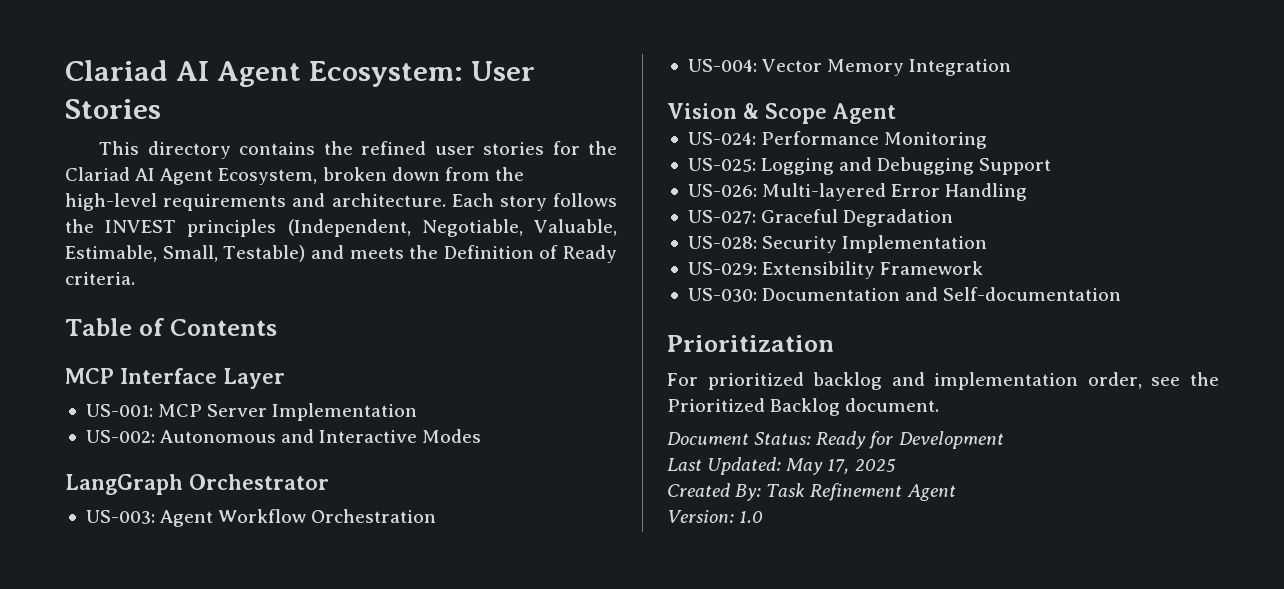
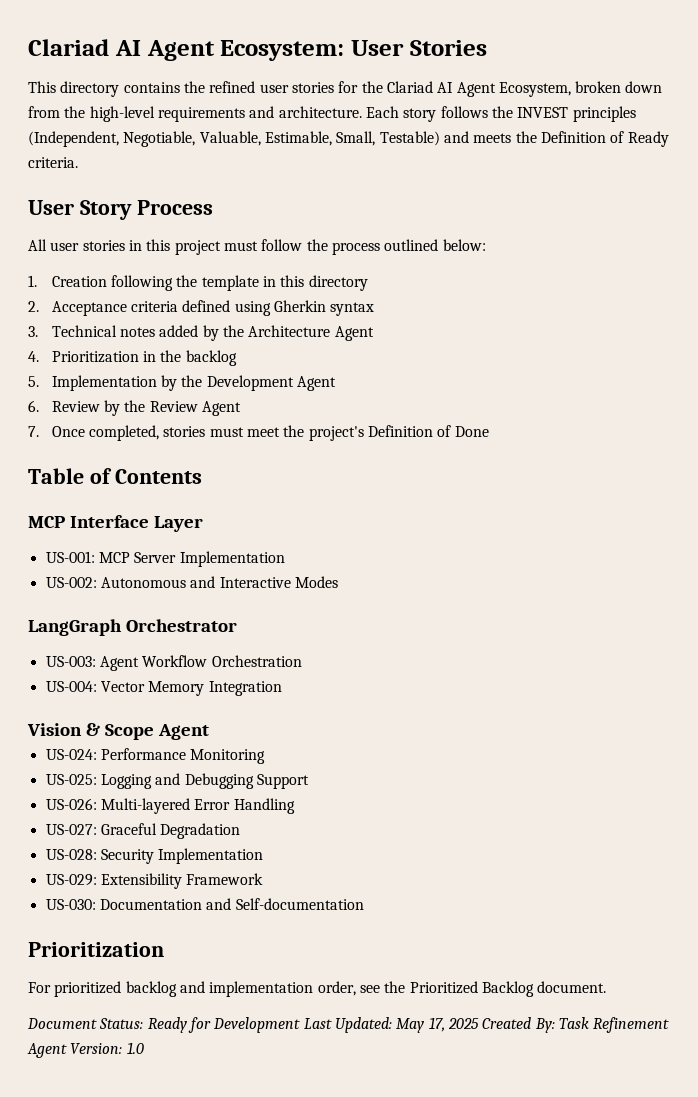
+ User Story Process
+ All user stories in this project must follow the process outlined below:
+ 1. Creation following the template in this directory
+ 2. Acceptance criteria defined using Gherkin syntax
+ 3. Technical notes added by the Architecture Agent
+ 4. Prioritization in the backlog
+ 5. Implementation by the Development Agent
+ 6. Review by the Review Agent
+ 7. Once completed, stories must meet the project's Definition of Done
- Document Status: Ready for Development
- Last Updated: May 17, 2025
- Created By: Task Refinement Agent
- Version: 1.0
+ Document Status: Ready for Development Last Updated: May 17, 2025 Created By: Task Refinement Agent Version: 1.0

